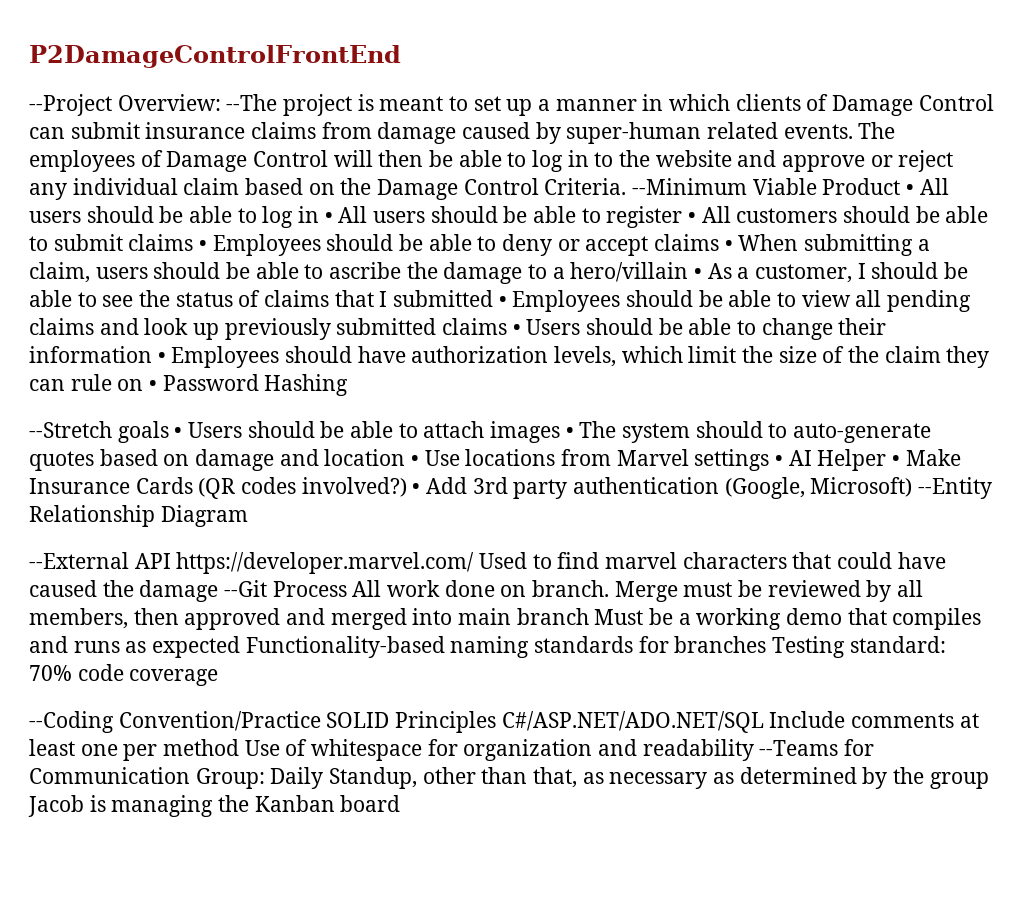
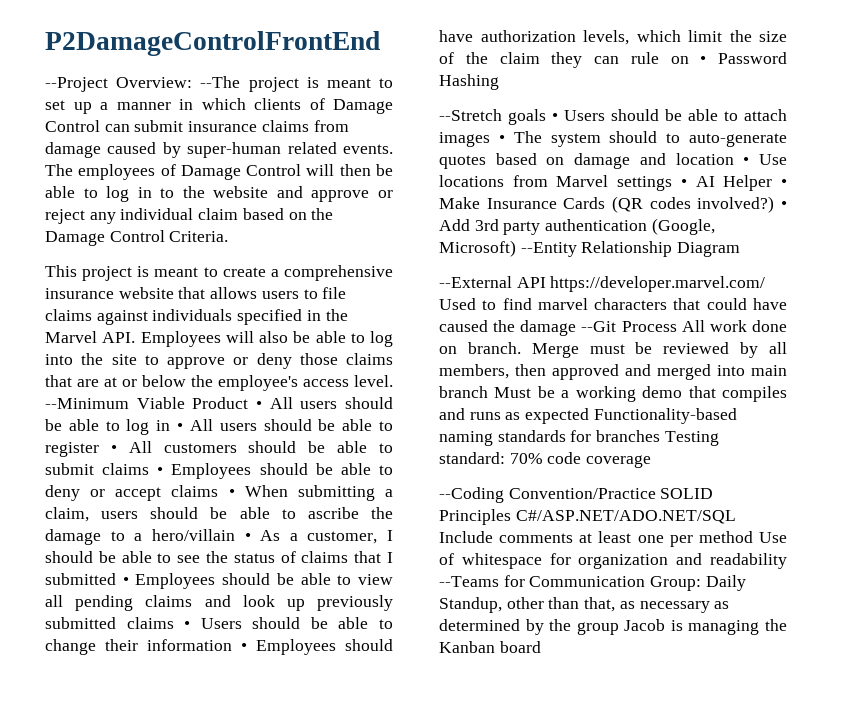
- The employees of Damage Control will then be able to log in to the website and approve or reject any individual claim based on the Damage Control Criteria. --Minimum Viable Product • All users should be able to log in • All users should be able to register • All customers should be able to submit claims • Employees should be able to deny or accept claims • When submitting a claim, users should be able to ascribe the damage to a hero/villain • As a customer, I should be able to see the status of claims that I submitted • Employees should be able to view all pending claims and look up previously submitted claims • Users should be able to change their information • Employees should have authorization levels, which limit the size of the claim they can rule on • Password Hashing
+ The employees of Damage Control will then be able to log in to the website and approve or reject any individual claim based on the Damage Control Criteria.
+ This project is meant to create a comprehensive insurance website that allows users to file claims against individuals specified in the Marvel API. Employees will also be able to log into the site to approve or deny those claims that are at or below the employee's access level. --Minimum Viable Product • All users should be able to log in • All users should be able to register • All customers should be able to submit claims • Employees should be able to deny or accept claims • When submitting a claim, users should be able to ascribe the damage to a hero/villain • As a customer, I should be able to see the status of claims that I submitted • Employees should be able to view all pending claims and look up previously submitted claims • Users should be able to change their information • Employees should have authorization levels, which limit the size of the claim they can rule on • Password Hashing

